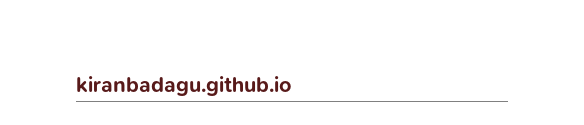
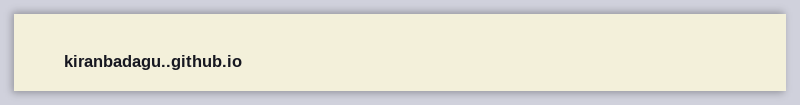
- kiranbadagu.github.io
+ kiranbadagu..github.io

